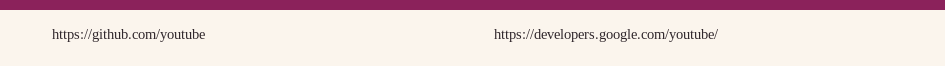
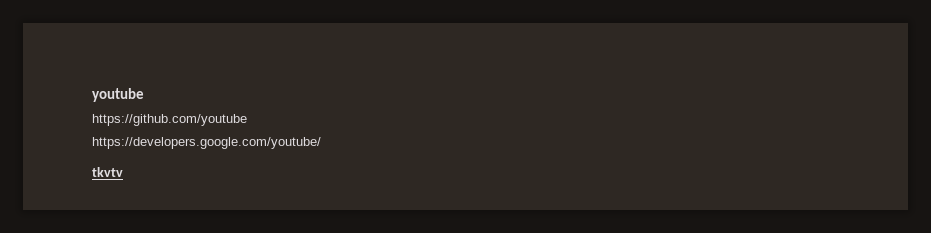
+ youtube
+ tkvtv

